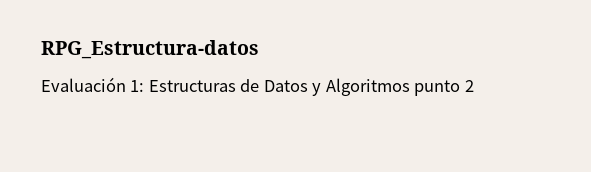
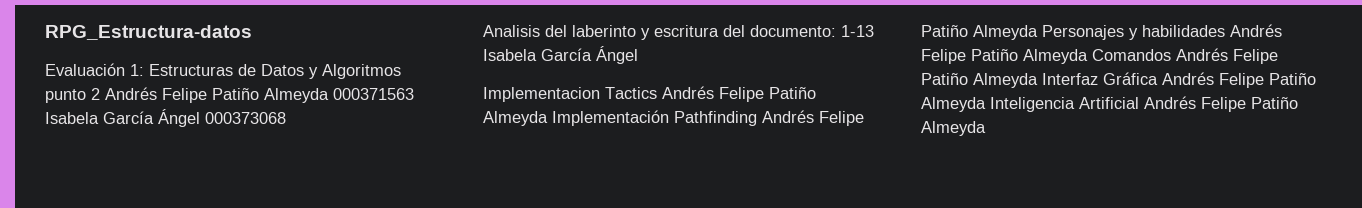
- Evaluación 1: Estructuras de Datos y Algoritmos punto 2
+ Evaluación 1: Estructuras de Datos y Algoritmos punto 2 Andrés Felipe Patiño Almeyda 000371563 Isabela García Ángel 000373068
+ Analisis del laberinto y escritura del documento: 1-13 Isabela García Ángel
+ Implementacion Tactics Andrés Felipe Patiño Almeyda Implementación Pathfinding Andrés Felipe Patiño Almeyda Personajes y habilidades Andrés Felipe Patiño Almeyda Comandos Andrés Felipe Patiño Almeyda Interfaz Gráfica Andrés Felipe Patiño Almeyda Inteligencia Artificial Andrés Felipe Patiño Almeyda

